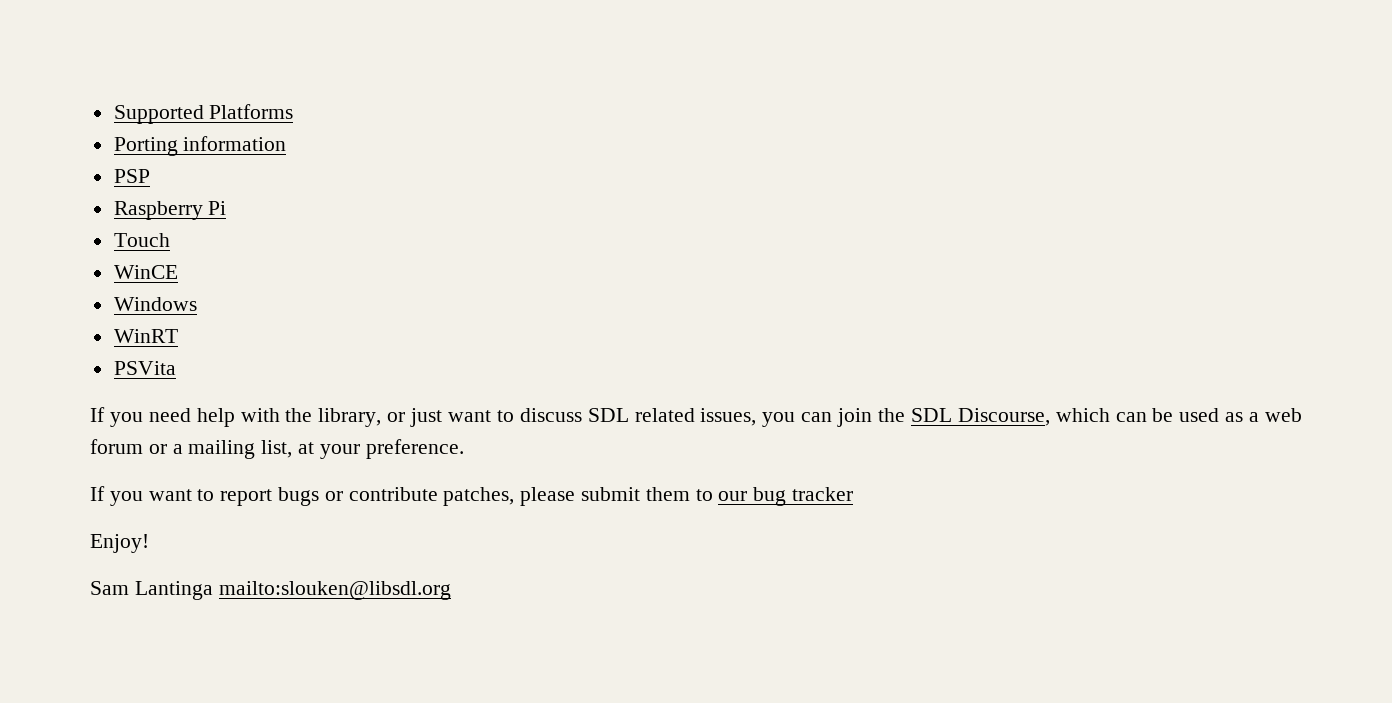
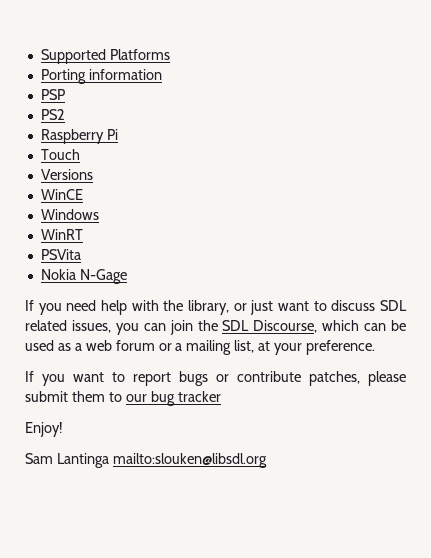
+ PS2
+ Versions
+ Nokia N-Gage

